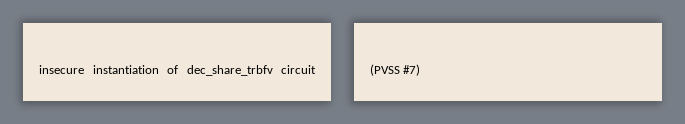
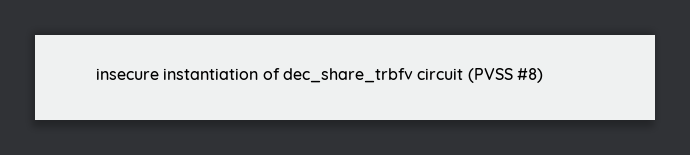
- insecure instantiation of dec_share_trbfv circuit (PVSS #7)
+ insecure instantiation of dec_share_trbfv circuit (PVSS #8)

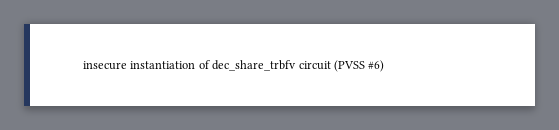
- insecure instantiation of dec_share_trbfv circuit (PVSS #8)
+ insecure instantiation of dec_share_trbfv circuit (PVSS #6)

